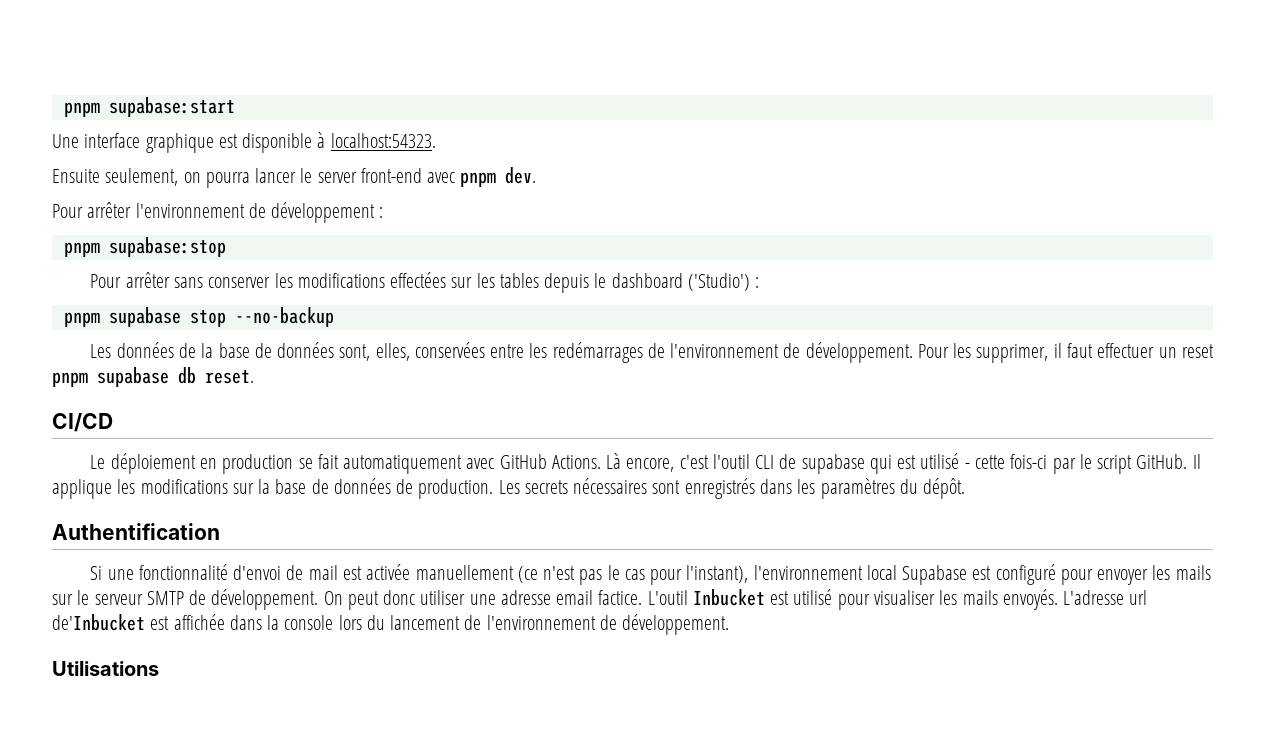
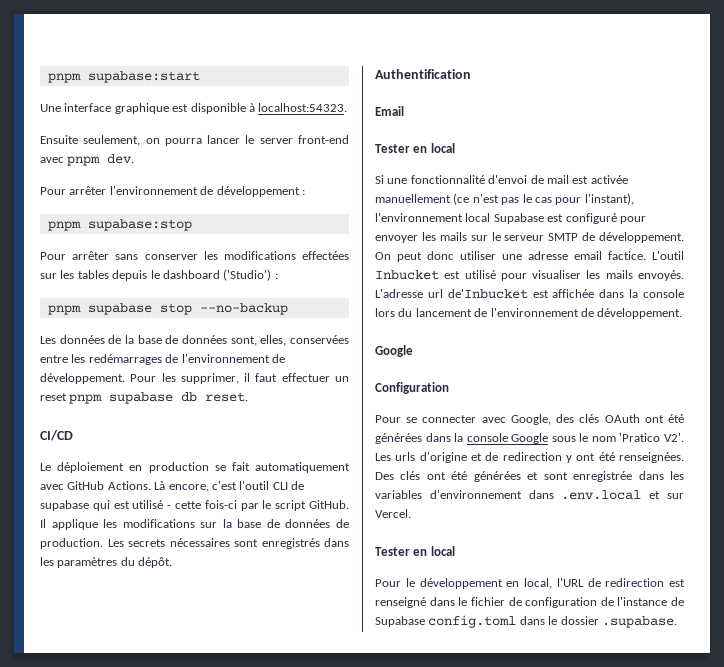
+ Email
+ Tester en local
  L'adresse url de'Inbucket est affichée dans la console lors du lancement de l'environnement de développement.
- Utilisations
+ Google
+ Configuration
+ Pour se connecter avec Google, des clés OAuth ont été générées dans la console Google sous le nom 'Pratico V2'. Les urls d'origine et de redirection y ont été renseignées. Des clés ont été générées et sont enregistrée dans les variables d'environnement dans .env.local et sur Vercel.
+ Tester en local
+ Pour le développement en local, l'URL de redirection est renseigné dans le fichier de configuration de l'instance de Supabase config.toml dans le dossier .supabase.

